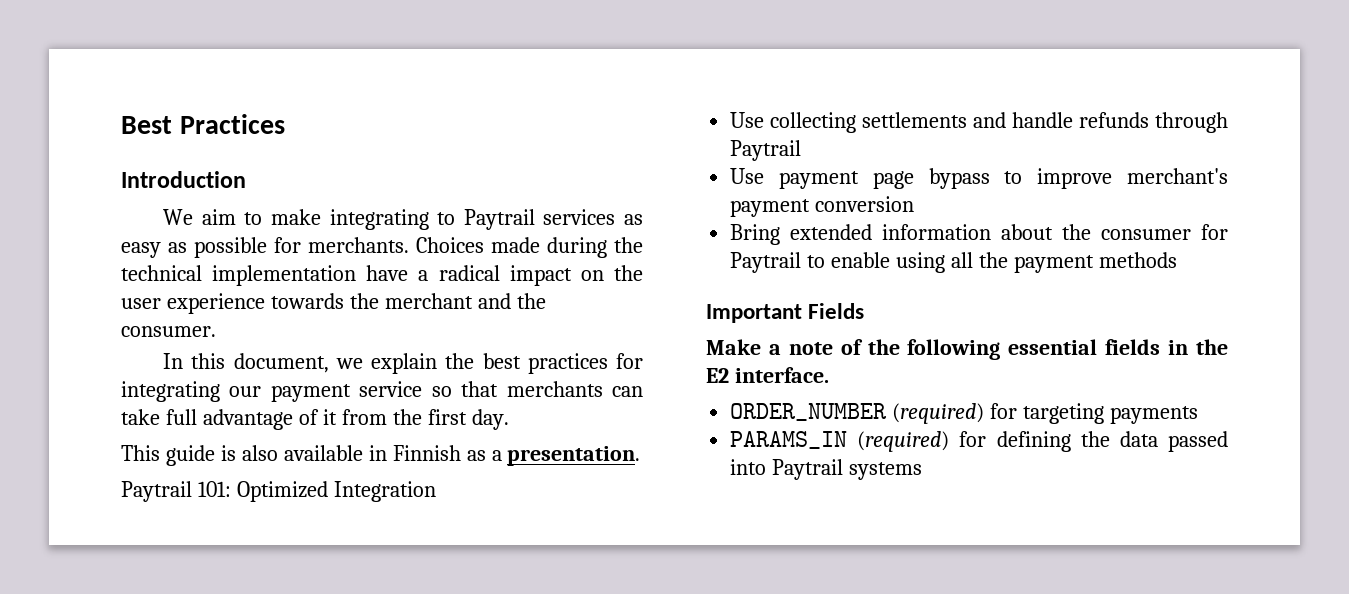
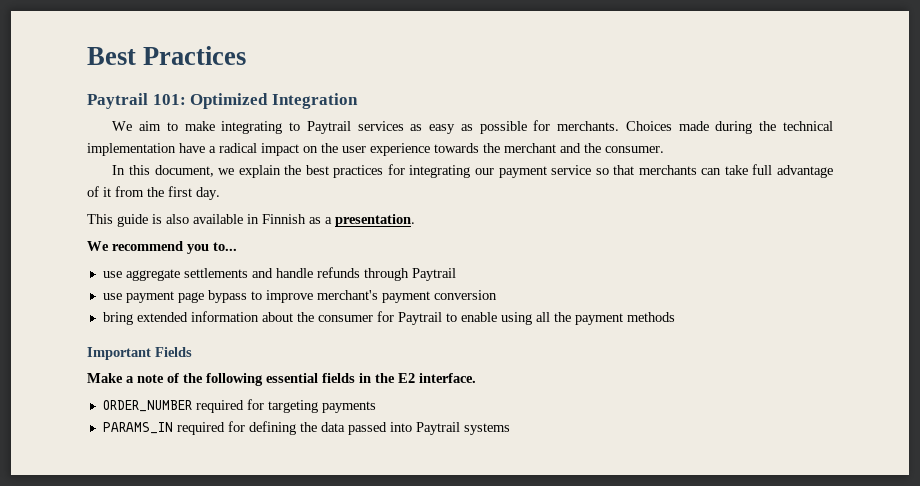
- Introduction
+ Paytrail 101: Optimized Integration
- Paytrail 101: Optimized Integration
- Use collecting settlements and handle refunds through Paytrail
+ We recommend you to...
+ use aggregate settlements and handle refunds through Paytrail
- Use payment page bypass to improve merchant's payment conversion
+ use payment page bypass to improve merchant's payment conversion
- Bring extended information about the consumer for Paytrail to enable using all the payment methods
+ bring extended information about the consumer for Paytrail to enable using all the payment methods
- ORDER_NUMBER (required) for targeting payments
+ ORDER_NUMBER required for targeting payments
- PARAMS_IN (required) for defining the data passed into Paytrail systems
+ PARAMS_IN required for defining the data passed into Paytrail systems

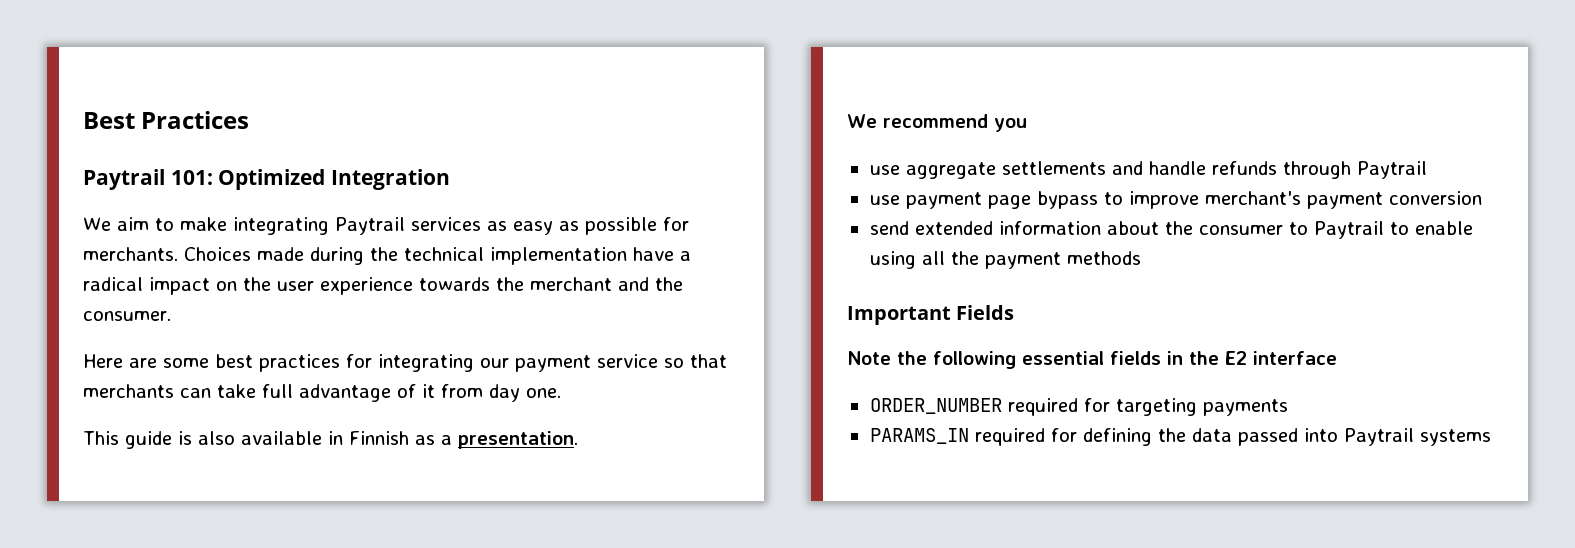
- We aim to make integrating to Paytrail services as easy as possible for merchants.
+ We aim to make integrating Paytrail services as easy as possible for merchants.
- In this document, we explain the best practices for integrating our payment service so that merchants can take full advantage of it from the first day.
+ Here are some best practices for integrating our payment service so that merchants can take full advantage of it from day one.
- We recommend you to...
+ We recommend you
- bring extended information about the consumer for Paytrail to enable using all the payment methods
+ send extended information about the consumer to Paytrail to enable using all the payment methods
- Make a note of the following essential fields in the E2 interface.
+ Note the following essential fields in the E2 interface

